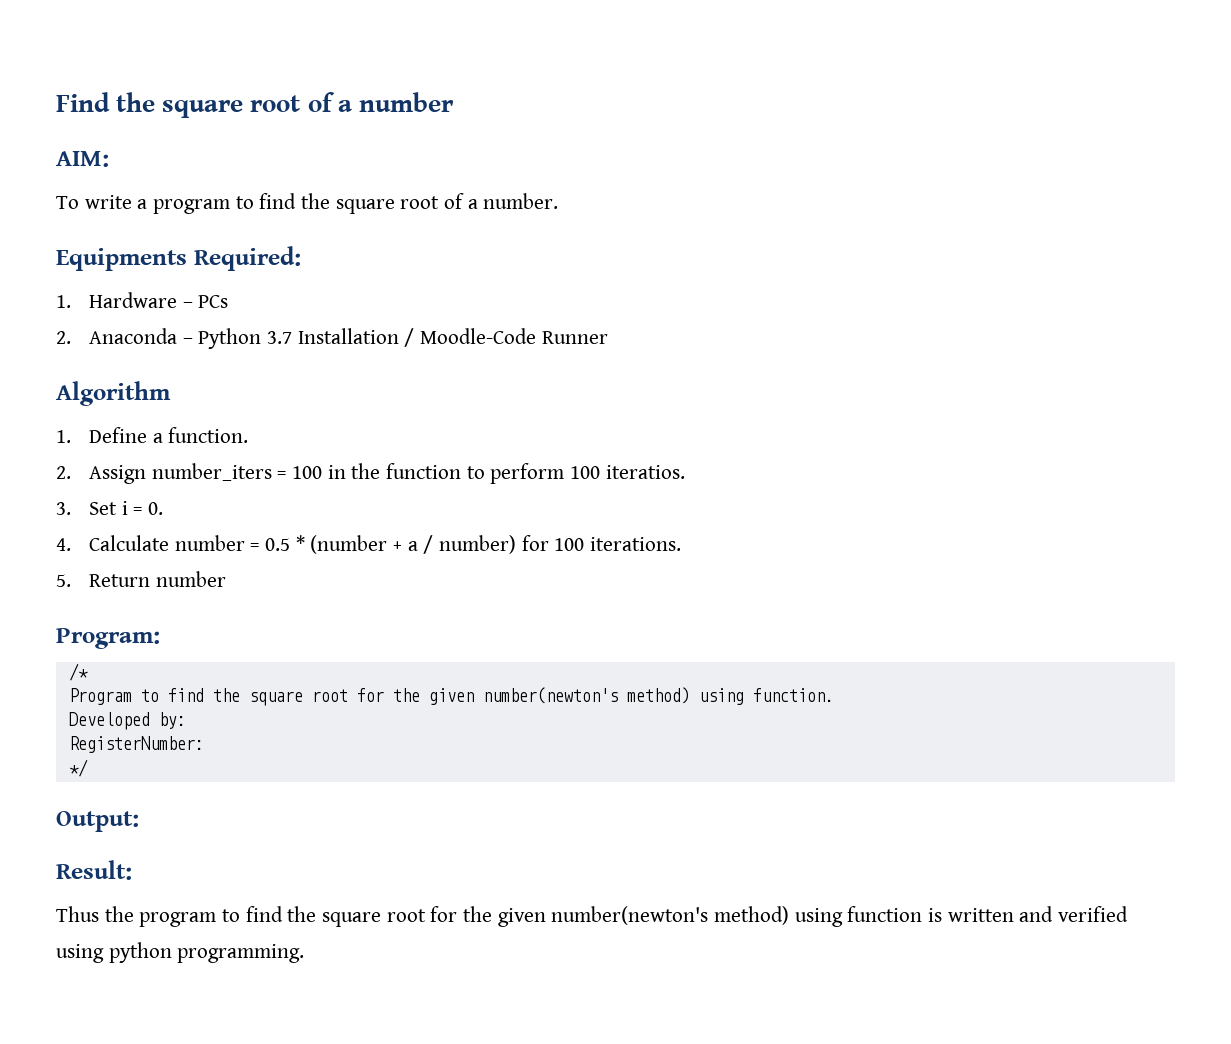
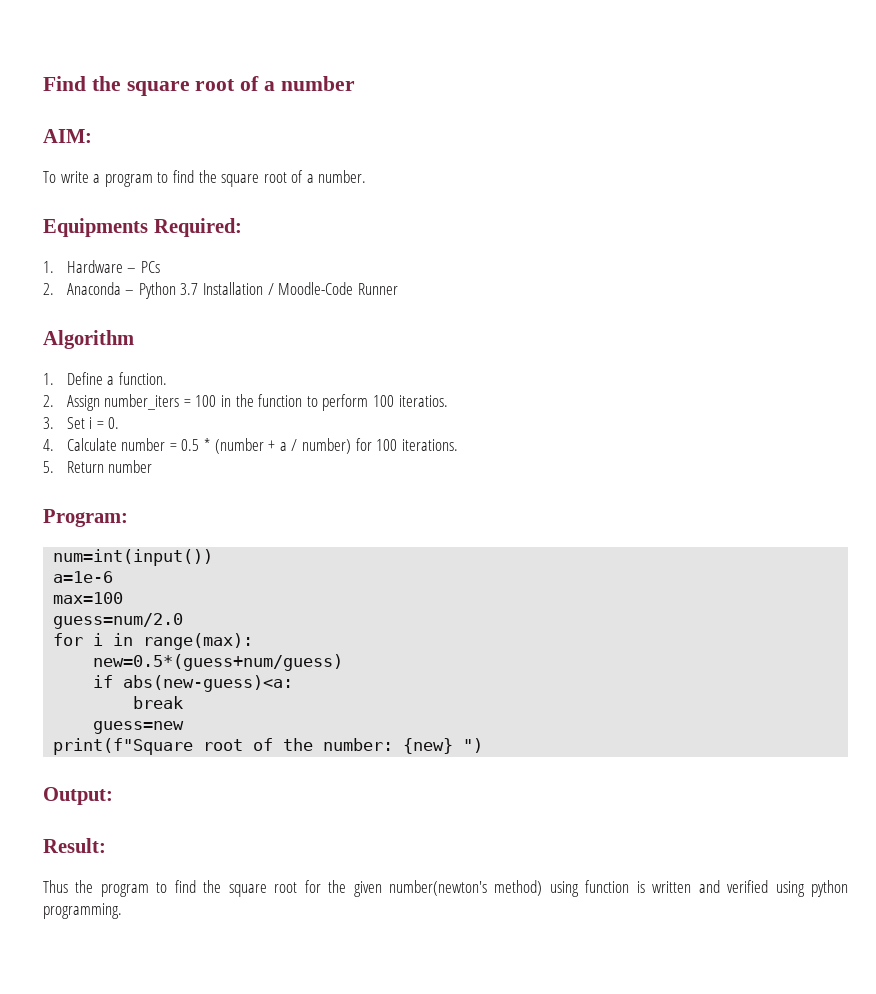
- /*
- Program to find the square root for the given number(newton's method) using function.
- Developed by:
- RegisterNumber:
- */
+ num=int(input())
+ a=1e-6
+ max=100
+ guess=num/2.0
+ for i in range(max):
+ new=0.5*(guess+num/guess)
+ if abs(new-guess)<a:
+ break
+ guess=new
+ print(f"Square root of the number: {new} ")

